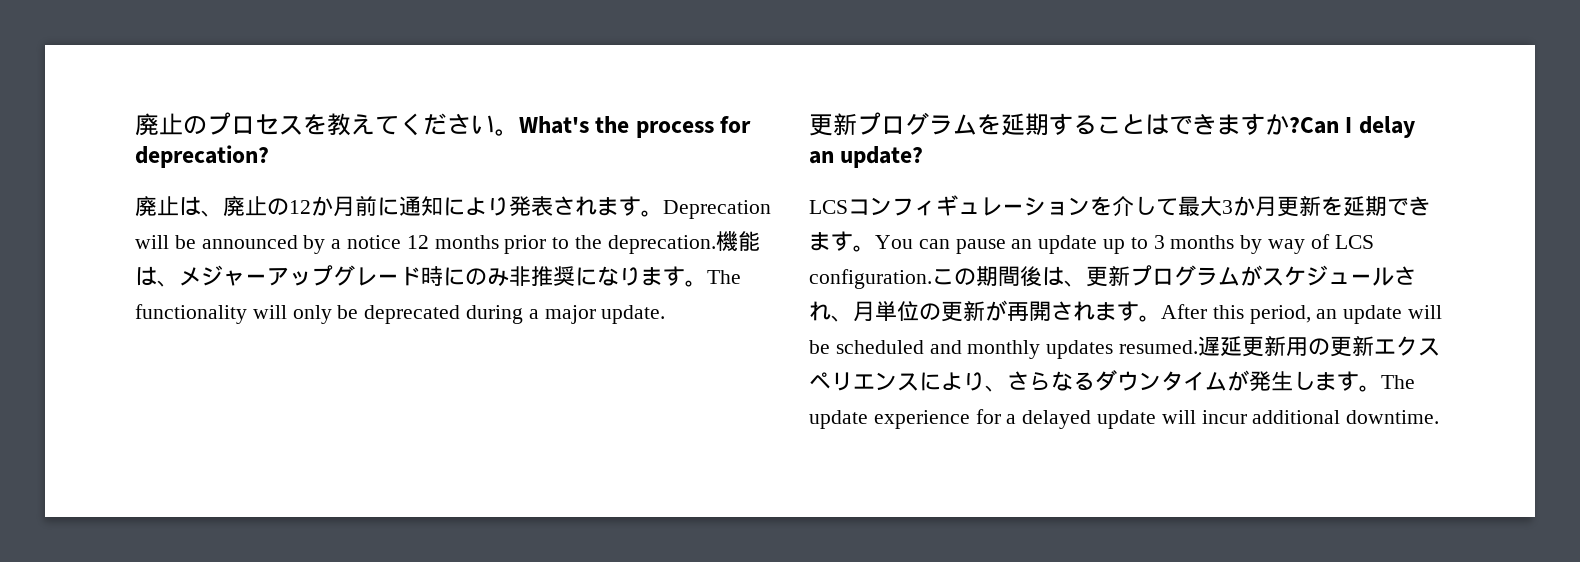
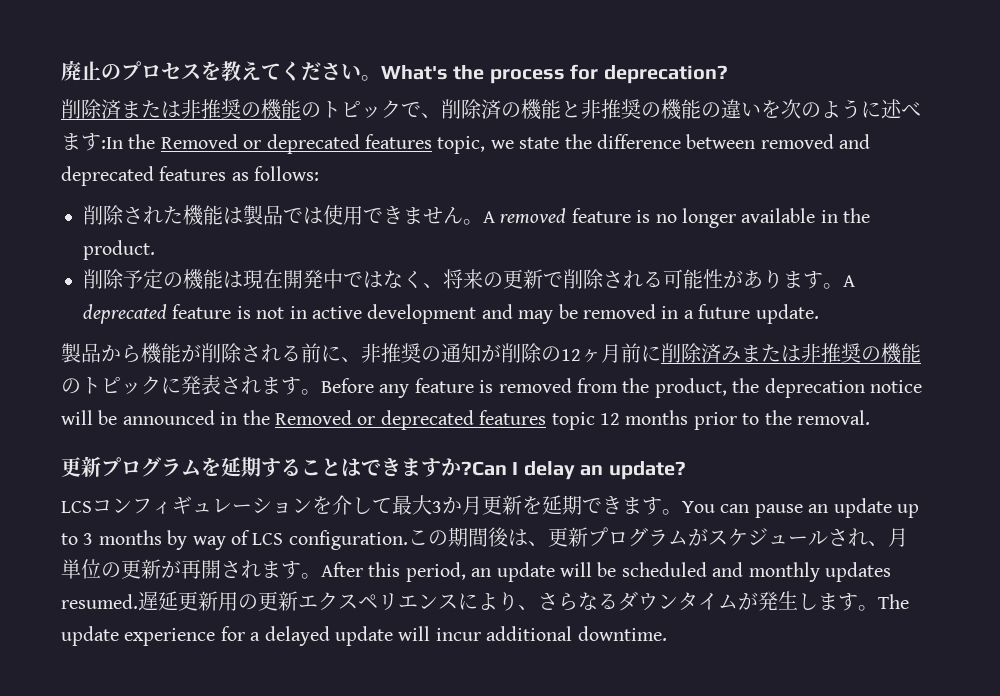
- 廃止は、廃止の12か月前に通知により発表されます。Deprecation will be announced by a notice 12 months prior to the deprecation.機能は、メジャーアップグレード時にのみ非推奨になります。The functionality will only be deprecated during a major update.
+ 削除済または非推奨の機能のトピックで、削除済の機能と非推奨の機能の違いを次のように述べます:In the Removed or deprecated features topic, we state the difference between removed and deprecated features as follows:
+ 削除された機能は製品では使用できません。A removed feature is no longer available in the product.
+ 削除予定の機能は現在開発中ではなく、将来の更新で削除される可能性があります。A deprecated feature is not in active development and may be removed in a future update.
+ 製品から機能が削除される前に、非推奨の通知が削除の12ヶ月前に削除済みまたは非推奨の機能のトピックに発表されます。Before any feature is removed from the product, the deprecation notice will be announced in the Removed or deprecated features topic 12 months prior to the removal.

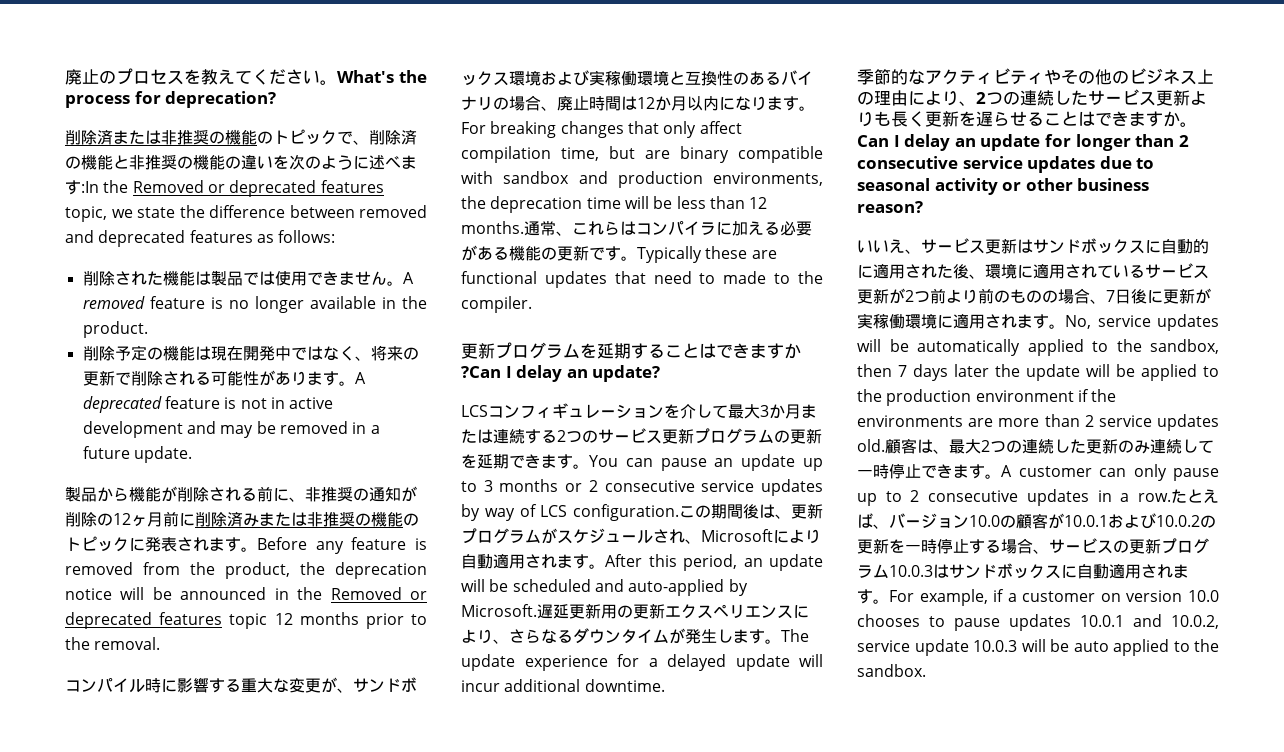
+ コンパイル時に影響する重大な変更が、サンドボックス環境および実稼働環境と互換性のあるバイナリの場合、廃止時間は12か月以内になります。For breaking changes that only affect compilation time, but are binary compatible with sandbox and production environments, the deprecation time will be less than 12 months.通常、これらはコンパイラに加える必要がある機能の更新です。Typically these are functional updates that need to made to the compiler.
- LCSコンフィギュレーションを介して最大3か月更新を延期できます。
+ LCSコンフィギュレーションを介して最大3か月または連続する2つのサービス更新プログラムの更新を延期できます。
- You can pause an update up to 3 months by way of LCS configuration.
+ You can pause an update up to 3 months or 2 consecutive service updates by way of LCS configuration.
- この期間後は、更新プログラムがスケジュールされ、月単位の更新が再開されます。
+ この期間後は、更新プログラムがスケジュールされ、Microsoftにより自動適用されます。
- After this period, an update will be scheduled and monthly updates resumed.
+ After this period, an update will be scheduled and auto-applied by Microsoft.
+ 季節的なアクティビティやその他のビジネス上の理由により、2つの連続したサービス更新よりも長く更新を遅らせることはできますか。Can I delay an update for longer than 2 consecutive service updates due to seasonal activity or other business reason?
+ いいえ、サービス更新はサンドボックスに自動的に適用された後、環境に適用されているサービス更新が2つ前より前のものの場合、7日後に更新が実稼働環境に適用されます。No, service updates will be automatically applied to the sandbox, then 7 days later the update will be applied to the production environment if the environments are more than 2 service updates old.顧客は、最大2つの連続した更新のみ連続して一時停止できます。A customer can only pause up to 2 consecutive updates in a row.たとえば、バージョン10.0の顧客が10.0.1および10.0.2の更新を一時停止する場合、サービスの更新プログラム10.0.3はサンドボックスに自動適用されます。For example, if a customer on version 10.0 chooses to pause updates 10.0.1 and 10.0.2, service update 10.0.3 will be auto applied to the sandbox.

